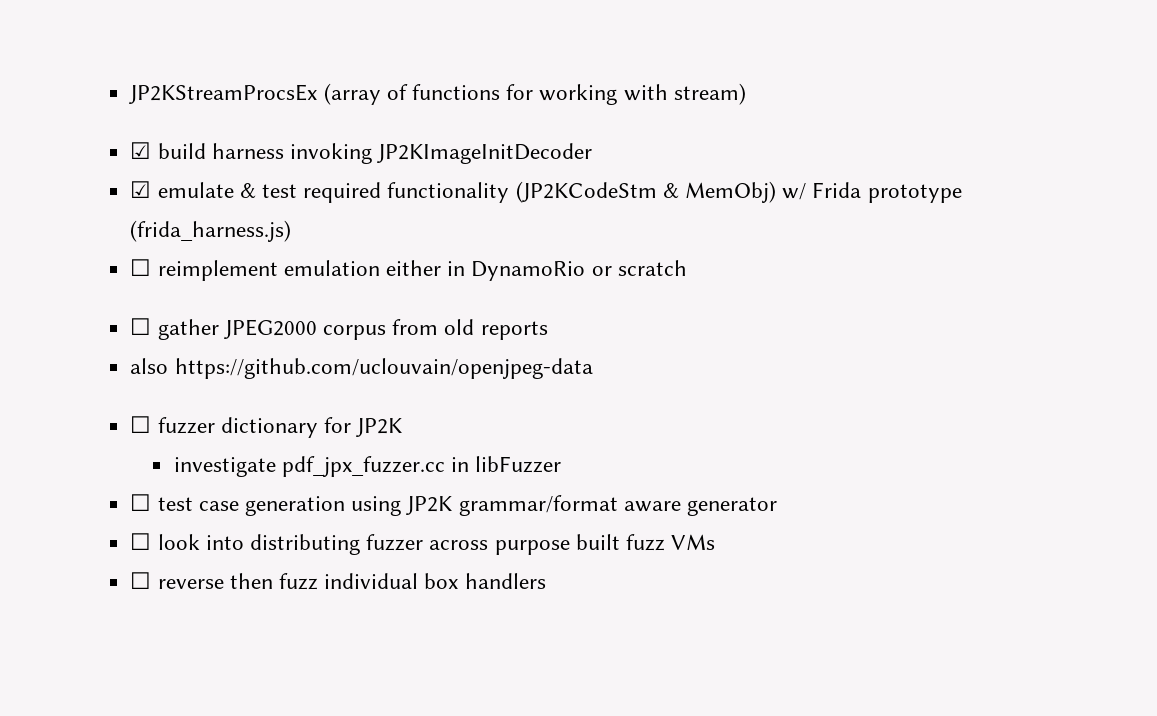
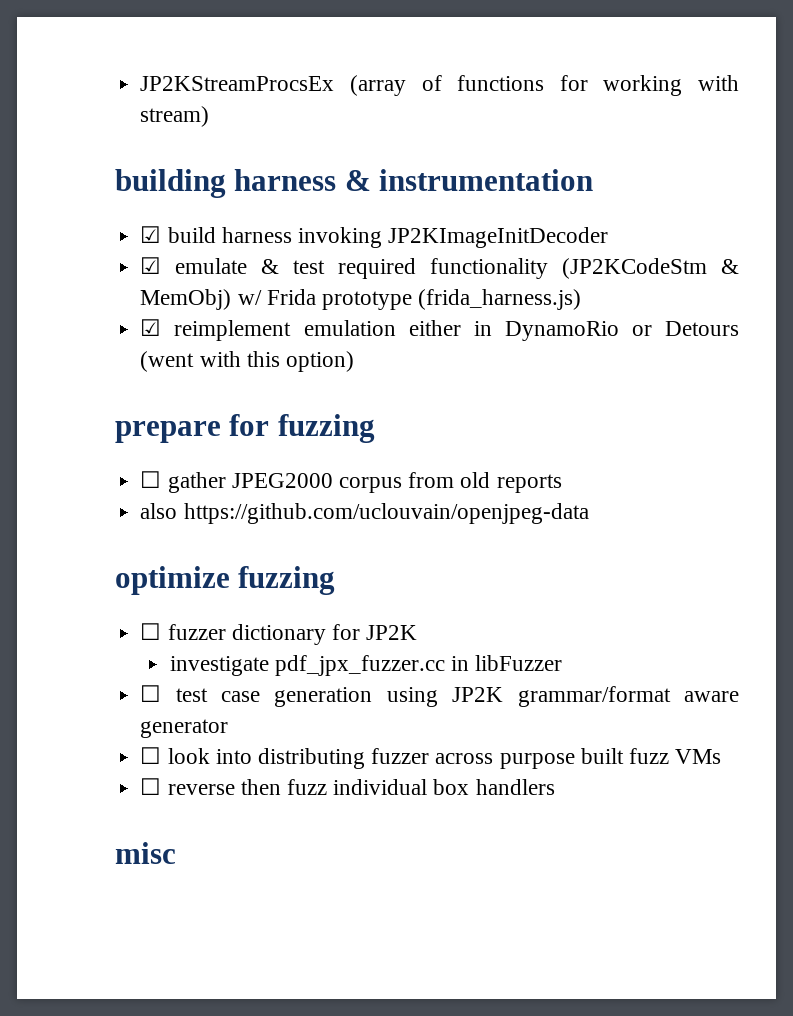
+ building harness & instrumentation
- ☐ reimplement emulation either in DynamoRio or scratch
+ ☑ reimplement emulation either in DynamoRio or Detours (went with this option)
+ prepare for fuzzing
+ optimize fuzzing
+ misc

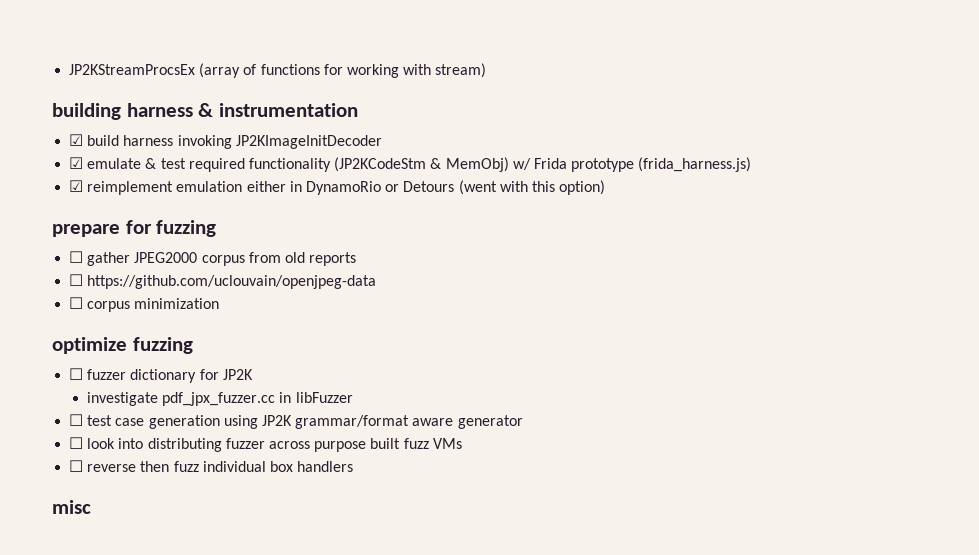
- also https://github.com/uclouvain/openjpeg-data
+ ☐ https://github.com/uclouvain/openjpeg-data
+ ☐ corpus minimization

